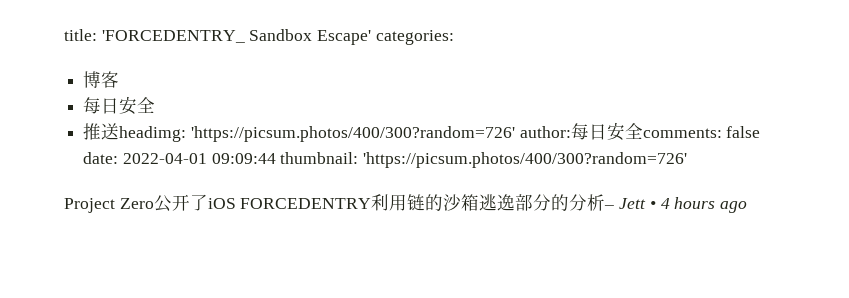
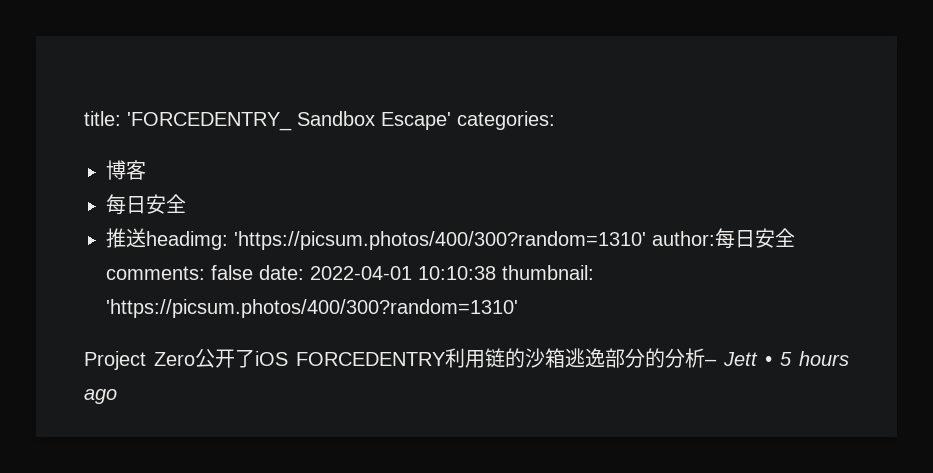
- 推送headimg: 'https://picsum.photos/400/300?random=726' author:每日安全comments: false date: 2022-04-01 09:09:44 thumbnail: 'https://picsum.photos/400/300?random=726'
+ 推送headimg: 'https://picsum.photos/400/300?random=1310' author:每日安全comments: false date: 2022-04-01 10:10:38 thumbnail: 'https://picsum.photos/400/300?random=1310'
- Project Zero公开了iOS FORCEDENTRY利用链的沙箱逃逸部分的分析– Jett • 4 hours ago
+ Project Zero公开了iOS FORCEDENTRY利用链的沙箱逃逸部分的分析– Jett • 5 hours ago

